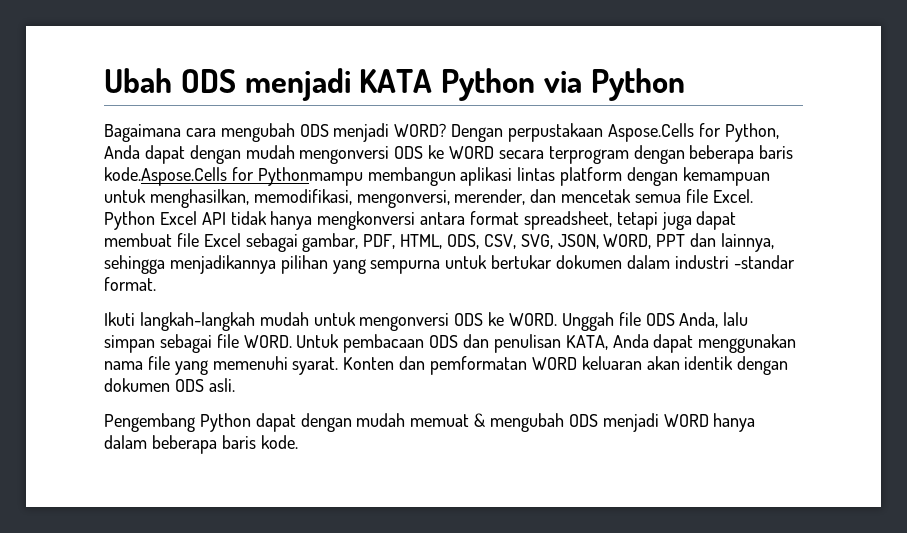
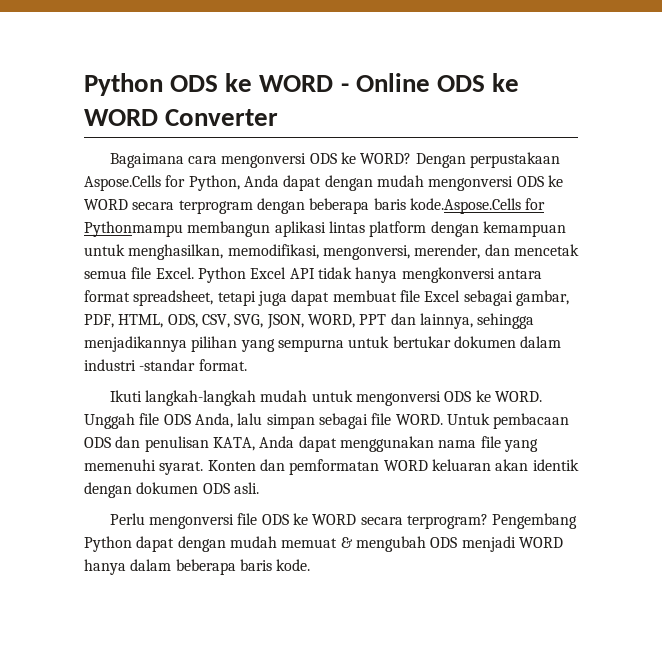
- Ubah ODS menjadi KATA Python via Python
+ Python ODS ke WORD - Online ODS ke WORD Converter
- Bagaimana cara mengubah ODS menjadi WORD?
+ Bagaimana cara mengonversi ODS ke WORD?
+ Perlu mengonversi file ODS ke WORD secara terprogram?

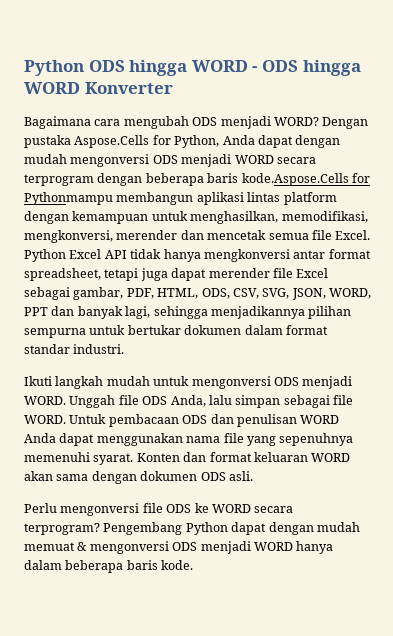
- Python ODS ke WORD - Online ODS ke WORD Converter
+ Python ODS hingga WORD - ODS hingga WORD Konverter
- Bagaimana cara mengonversi ODS ke WORD?
+ Bagaimana cara mengubah ODS menjadi WORD?
- Dengan perpustakaan Aspose.Cells for Python, Anda dapat dengan mudah mengonversi ODS ke WORD secara terprogram dengan beberapa baris kode.Aspose.Cells for Pythonmampu membangun aplikasi lintas platform dengan kemampuan untuk menghasilkan, memodifikasi, mengonversi, merender, dan mencetak semua file Excel.
+ Dengan pustaka Aspose.Cells for Python, Anda dapat dengan mudah mengonversi ODS menjadi WORD secara terprogram dengan beberapa baris kode.Aspose.Cells for Pythonmampu membangun aplikasi lintas platform dengan kemampuan untuk menghasilkan, memodifikasi, mengkonversi, merender dan mencetak semua file Excel.
- Python Excel API tidak hanya mengkonversi antara format spreadsheet, tetapi juga dapat membuat file Excel sebagai gambar, PDF, HTML, ODS, CSV, SVG, JSON, WORD, PPT dan lainnya, sehingga menjadikannya pilihan yang sempurna untuk bertukar dokumen dalam industri -standar format.
+ Python Excel API tidak hanya mengkonversi antar format spreadsheet, tetapi juga dapat merender file Excel sebagai gambar, PDF, HTML, ODS, CSV, SVG, JSON, WORD, PPT dan banyak lagi, sehingga menjadikannya pilihan sempurna untuk bertukar dokumen dalam format standar industri.
- Ikuti langkah-langkah mudah untuk mengonversi ODS ke WORD.
+ Ikuti langkah mudah untuk mengonversi ODS menjadi WORD.
- Untuk pembacaan ODS dan penulisan KATA, Anda dapat menggunakan nama file yang memenuhi syarat.
+ Untuk pembacaan ODS dan penulisan WORD Anda dapat menggunakan nama file yang sepenuhnya memenuhi syarat.
- Konten dan pemformatan WORD keluaran akan identik dengan dokumen ODS asli.
+ Konten dan format keluaran WORD akan sama dengan dokumen ODS asli.
- Pengembang Python dapat dengan mudah memuat & mengubah ODS menjadi WORD hanya dalam beberapa baris kode.
+ Pengembang Python dapat dengan mudah memuat & mengonversi ODS menjadi WORD hanya dalam beberapa baris kode.

